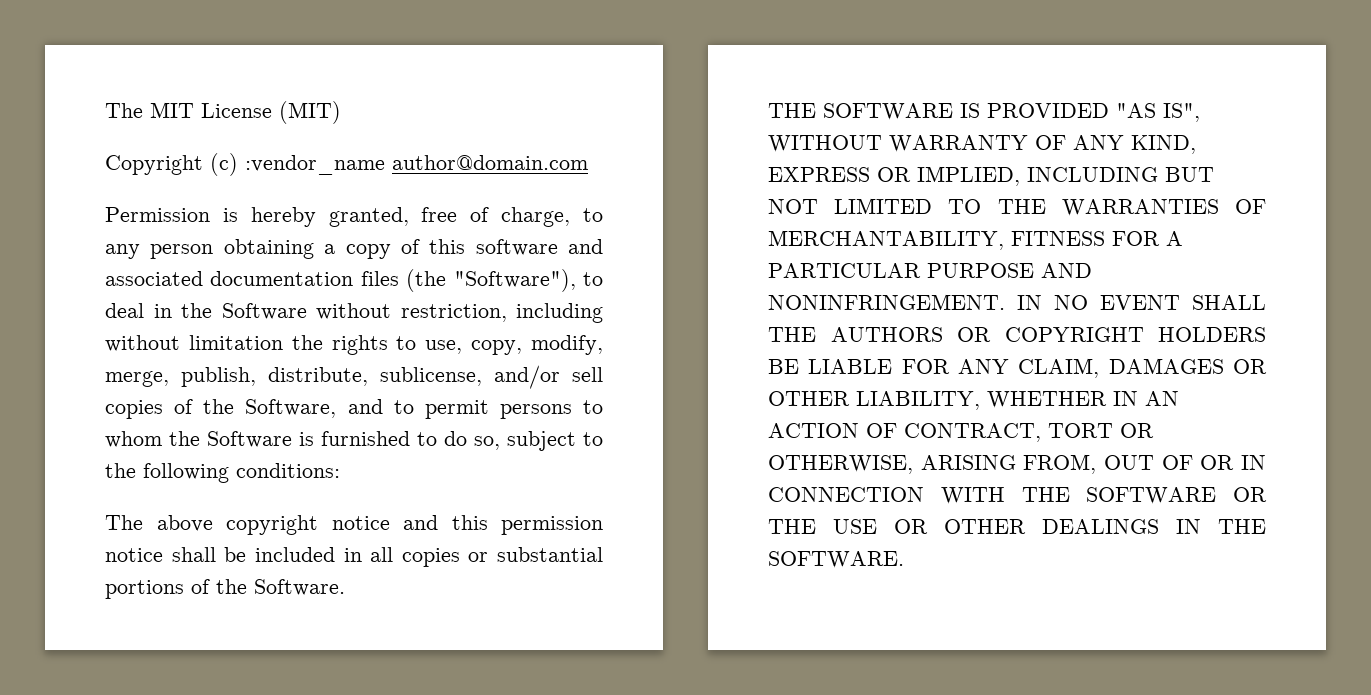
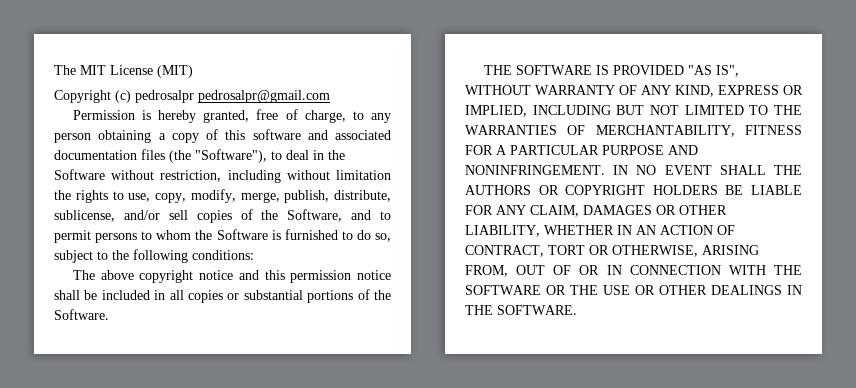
- Copyright (c) :vendor_name author@domain.com
+ Copyright (c) pedrosalpr pedrosalpr@gmail.com

